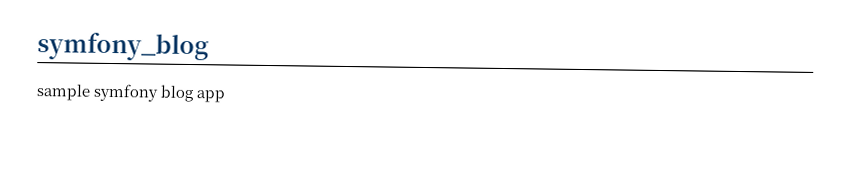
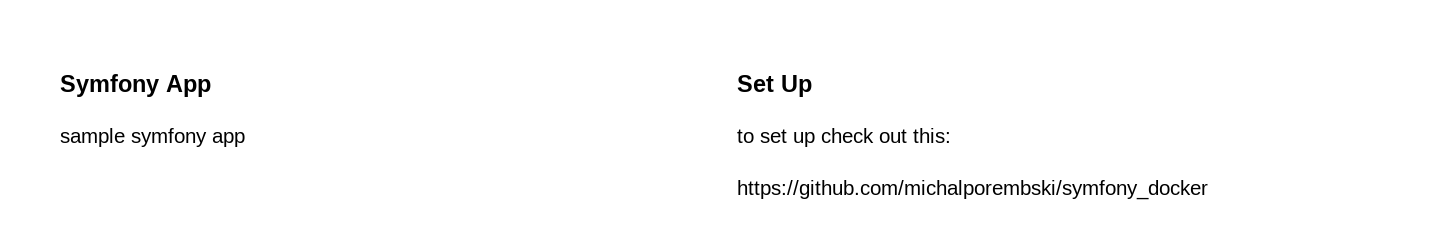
- symfony_blog
+ Symfony App
- sample symfony blog app
+ sample symfony app
+ Set Up
+ to set up check out this:
+ https://github.com/michalporembski/symfony_docker

